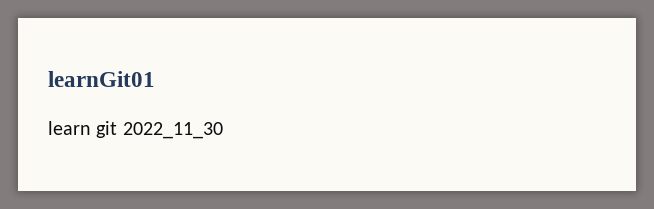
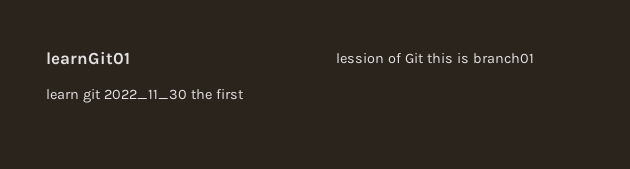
- learn git 2022_11_30
+ learn git 2022_11_30 the first lession of Git this is branch01

